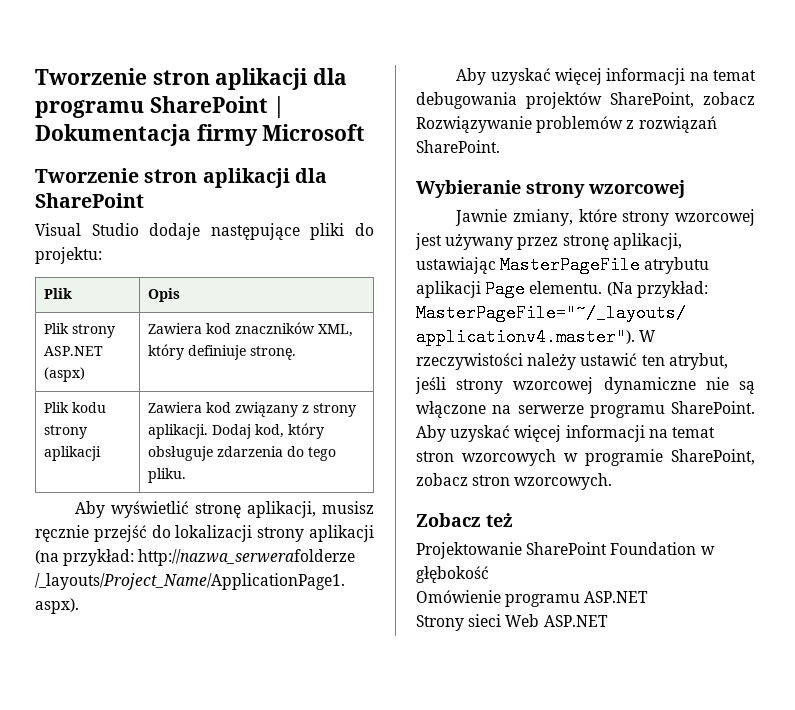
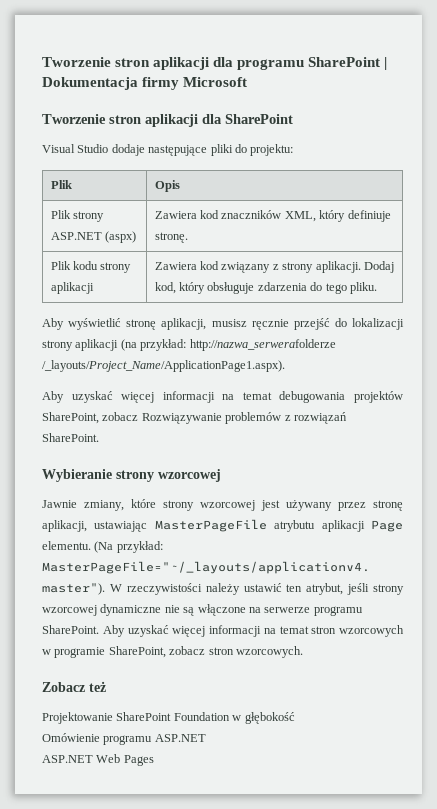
- Strony sieci Web ASP.NET
+ ASP.NET Web Pages

